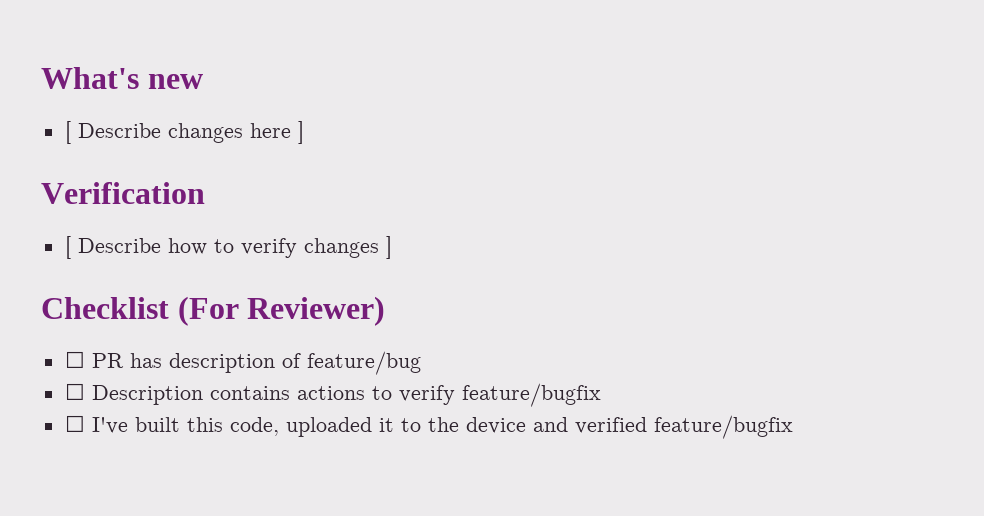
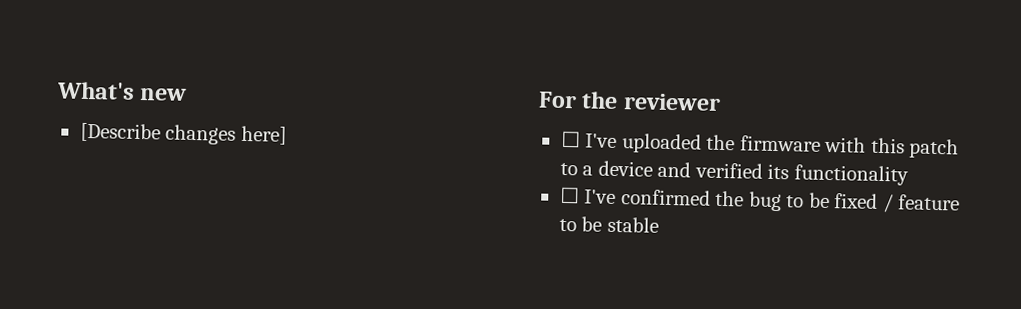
- [ Describe changes here ]
- Verification
- [ Describe how to verify changes ]
- Checklist (For Reviewer)
- ☐ PR has description of feature/bug
- ☐ Description contains actions to verify feature/bugfix
- ☐ I've built this code, uploaded it to the device and verified feature/bugfix
+ [Describe changes here]
+ For the reviewer
+ ☐ I've uploaded the firmware with this patch to a device and verified its functionality
+ ☐ I've confirmed the bug to be fixed / feature to be stable

